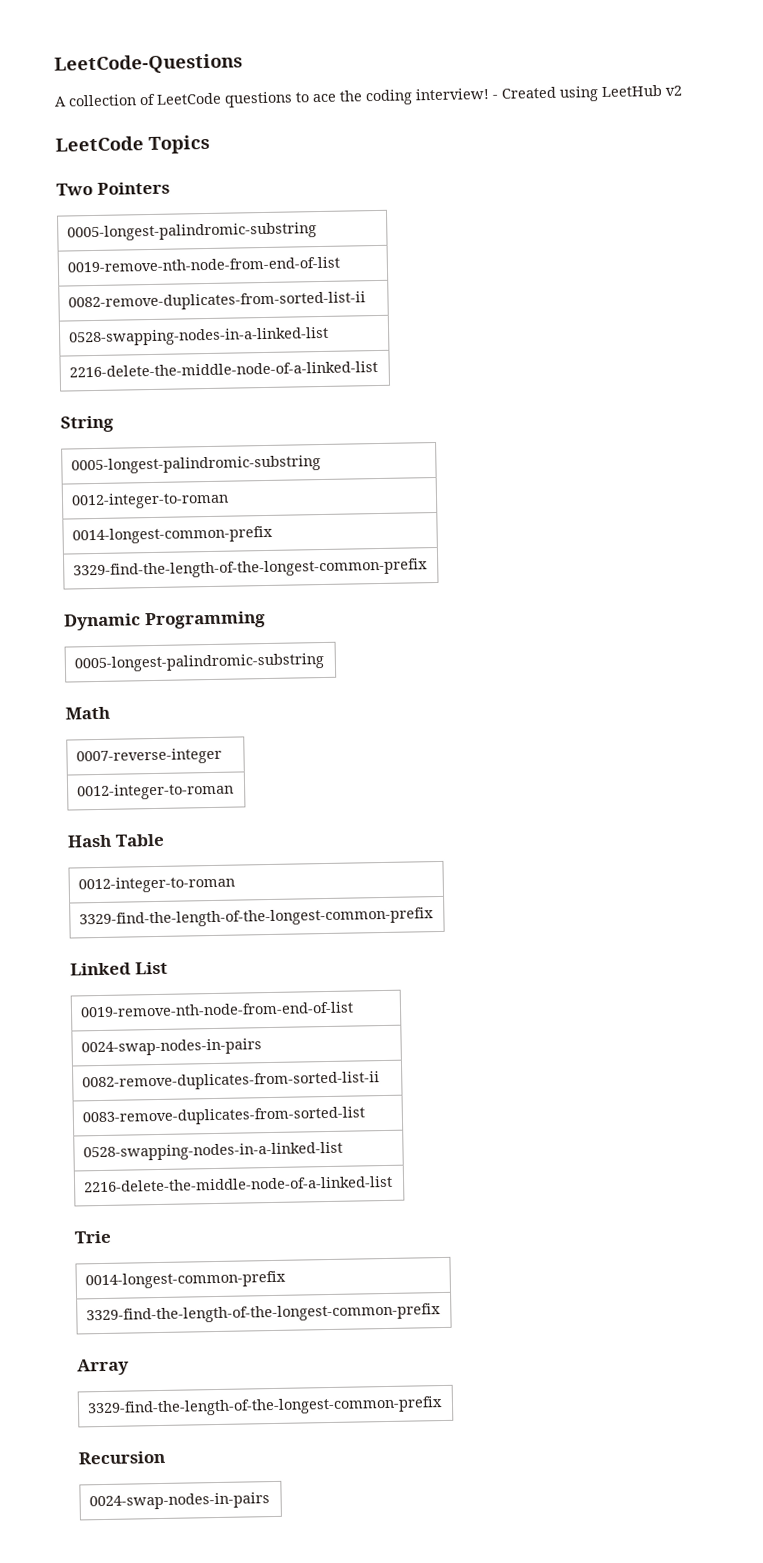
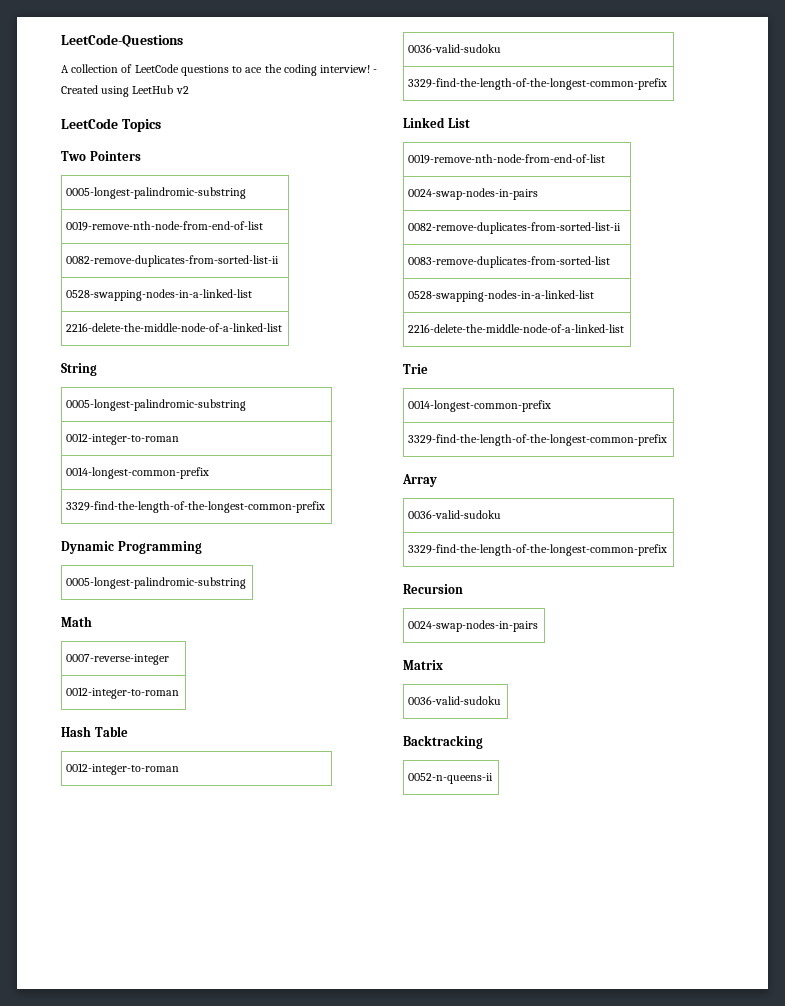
  Hash Table
  0012-integer-to-roman
+ 0036-valid-sudoku
  Array
+ 0036-valid-sudoku
+ Matrix
+ 0036-valid-sudoku
+ Backtracking
+ 0052-n-queens-ii

